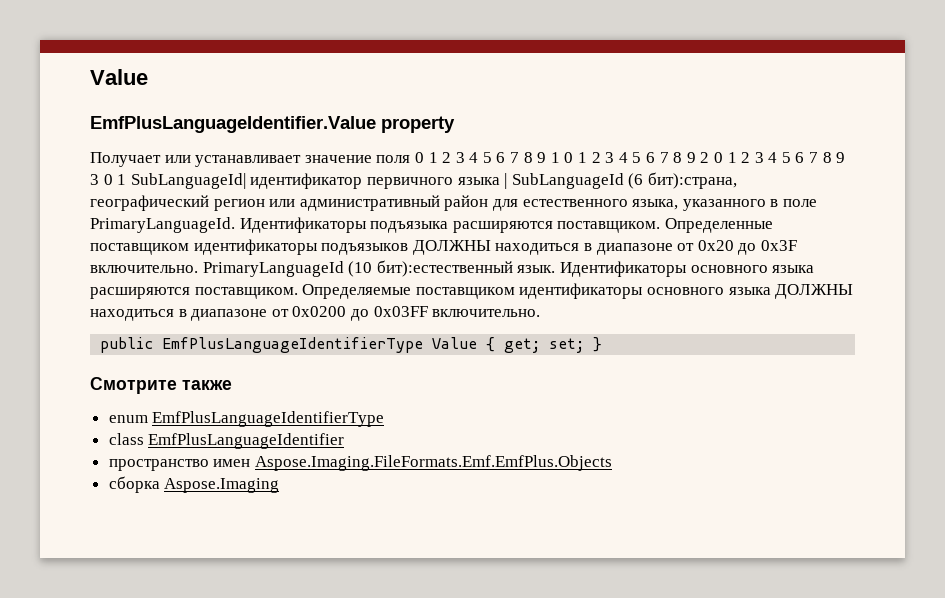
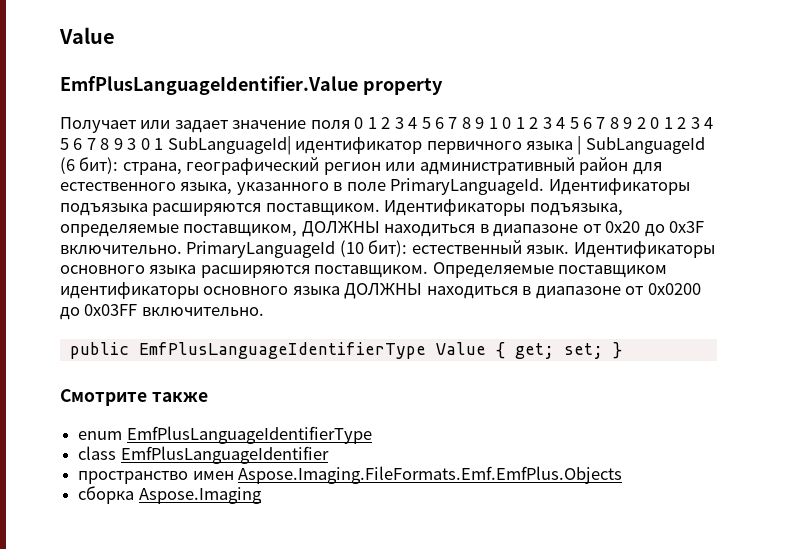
- Получает или устанавливает значение поля 0 1 2 3 4 5 6 7 8 9 1 0 1 2 3 4 5 6 7 8 9 2 0 1 2 3 4 5 6 7 8 9 3 0 1 SubLanguageId| идентификатор первичного языка | SubLanguageId (6 бит):страна, географический регион или административный район для естественного языка, указанного в поле PrimaryLanguageId.
+ Получает или задает значение поля 0 1 2 3 4 5 6 7 8 9 1 0 1 2 3 4 5 6 7 8 9 2 0 1 2 3 4 5 6 7 8 9 3 0 1 SubLanguageId| идентификатор первичного языка | SubLanguageId (6 бит): страна, географический регион или административный район для естественного языка, указанного в поле PrimaryLanguageId.
- Определенные поставщиком идентификаторы подъязыков ДОЛЖНЫ находиться в диапазоне от 0x20 до 0x3F включительно.
+ Идентификаторы подъязыка, определяемые поставщиком, ДОЛЖНЫ находиться в диапазоне от 0x20 до 0x3F включительно.
- PrimaryLanguageId (10 бит):естественный язык.
+ PrimaryLanguageId (10 бит): естественный язык.

